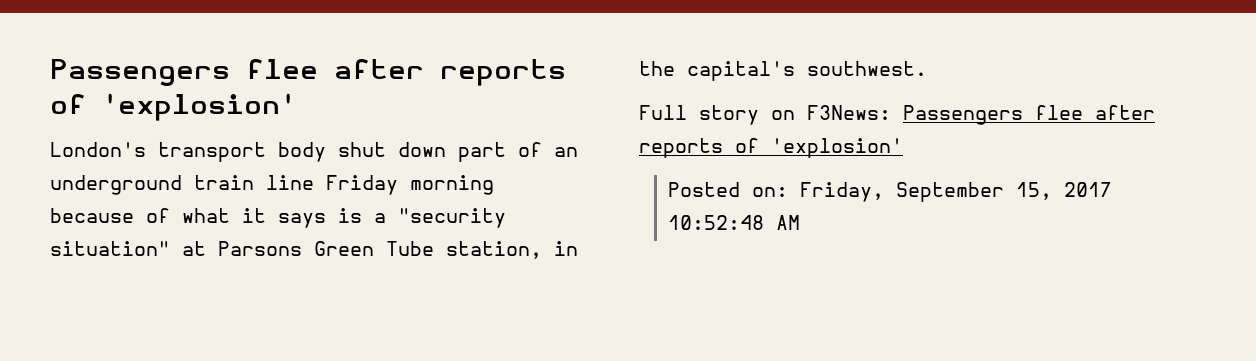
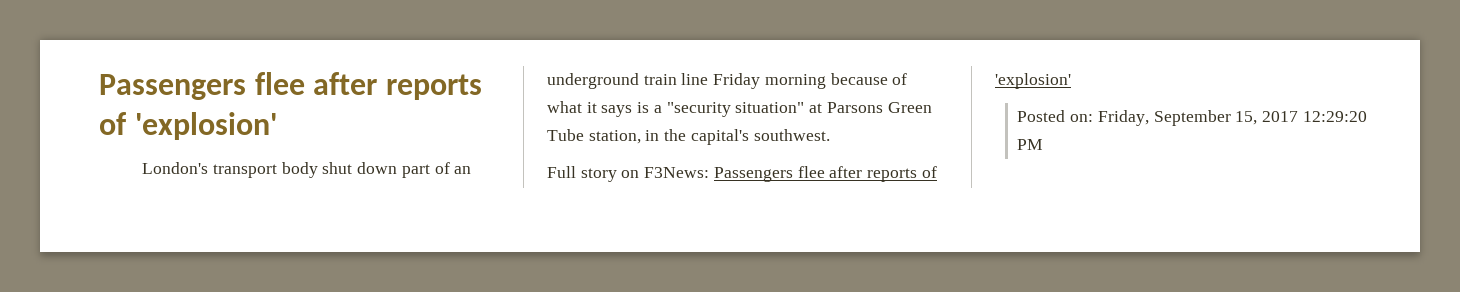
- Posted on: Friday, September 15, 2017 10:52:48 AM
+ Posted on: Friday, September 15, 2017 12:29:20 PM

